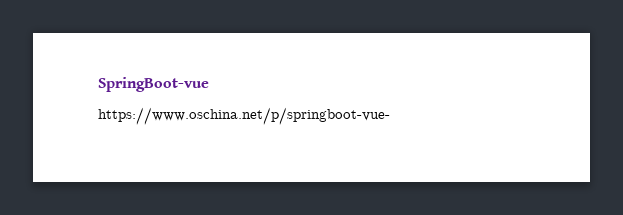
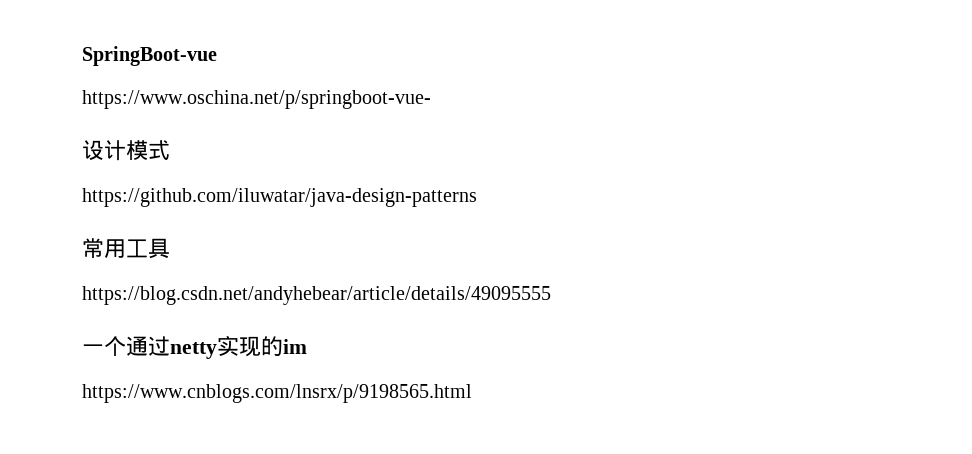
+ 设计模式
+ https://github.com/iluwatar/java-design-patterns
+ 常用工具
+ https://blog.csdn.net/andyhebear/article/details/49095555
+ 一个通过netty实现的im
+ https://www.cnblogs.com/lnsrx/p/9198565.html

